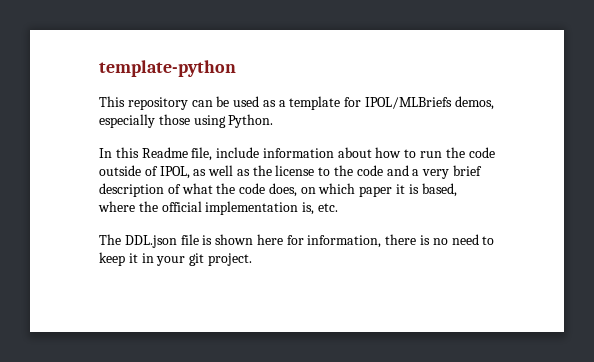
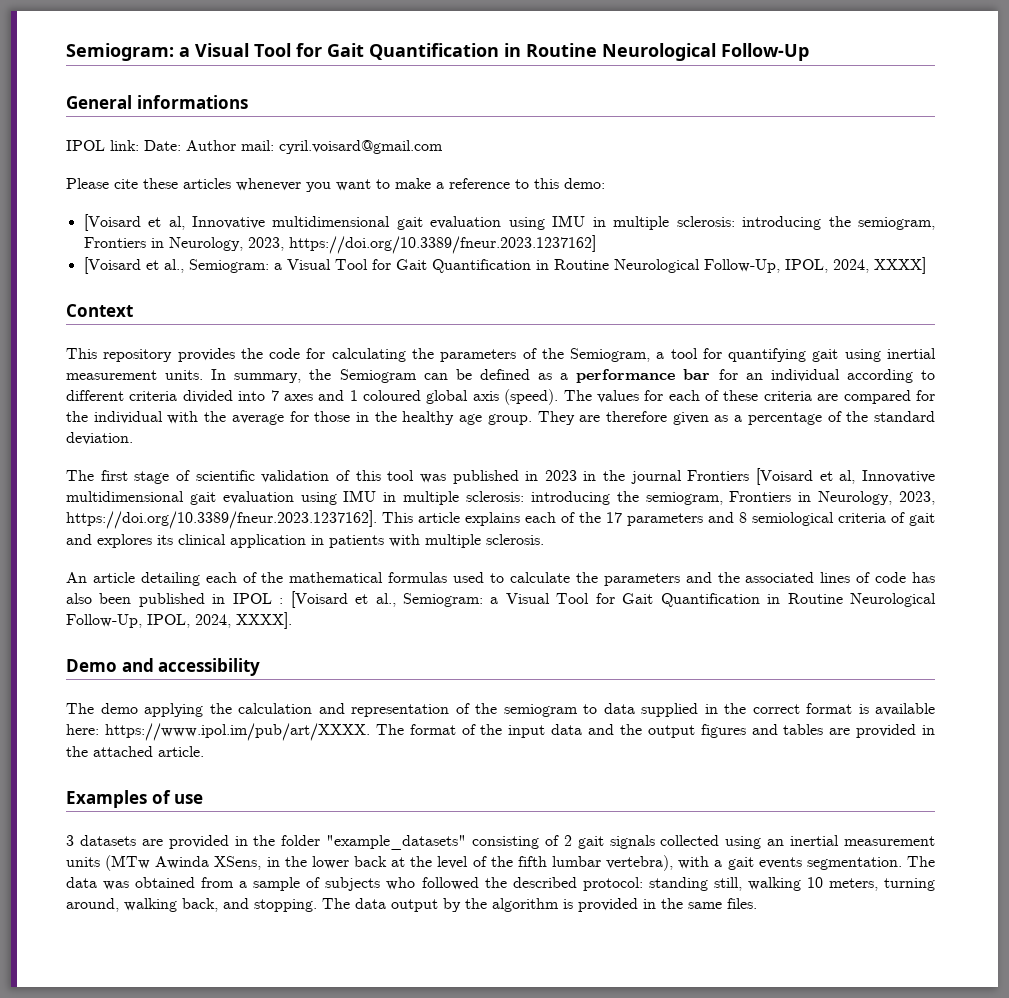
- template-python
- This repository can be used as a template for IPOL/MLBriefs demos, especially those using Python.
- In this Readme file, include information about how to run the code outside of IPOL, as well as the license to the code and a very brief description of what the code does, on which paper it is based, where the official implementation is, etc.
- The DDL.json file is shown here for information, there is no need to keep it in your git project.
+ Semiogram: a Visual Tool for Gait Quantification in Routine Neurological Follow-Up
+ General informations
+ IPOL link: Date: Author mail: cyril.voisard@gmail.com
+ Please cite these articles whenever you want to make a reference to this demo:
+ [Voisard et al, Innovative multidimensional gait evaluation using IMU in multiple sclerosis: introducing the semiogram, Frontiers in Neurology, 2023, https://doi.org/10.3389/fneur.2023.1237162]
+ [Voisard et al., Semiogram: a Visual Tool for Gait Quantification in Routine Neurological Follow-Up, IPOL, 2024, XXXX]
+ Context
+ This repository provides the code for calculating the parameters of the Semiogram, a tool for quantifying gait using inertial measurement units. In summary, the Semiogram can be defined as a performance bar for an individual according to different criteria divided into 7 axes and 1 coloured global axis (speed). The values for each of these criteria are compared for the individual with the average for those in the healthy age group. They are therefore given as a percentage of the standard deviation.
+ The first stage of scientific validation of this tool was published in 2023 in the journal Frontiers [Voisard et al, Innovative multidimensional gait evaluation using IMU in multiple sclerosis: introducing the semiogram, Frontiers in Neurology, 2023, https://doi.org/10.3389/fneur.2023.1237162]. This article explains each of the 17 parameters and 8 semiological criteria of gait and explores its clinical application in patients with multiple sclerosis.
+ An article detailing each of the mathematical formulas used to calculate the parameters and the associated lines of code has also been published in IPOL : [Voisard et al., Semiogram: a Visual Tool for Gait Quantification in Routine Neurological Follow-Up, IPOL, 2024, XXXX].
+ Demo and accessibility
+ The demo applying the calculation and representation of the semiogram to data supplied in the correct format is available here: https://www.ipol.im/pub/art/XXXX. The format of the input data and the output figures and tables are provided in the attached article.
+ Examples of use
+ 3 datasets are provided in the folder "example_datasets" consisting of 2 gait signals collected using an inertial measurement units (MTw Awinda XSens, in the lower back at the level of the fifth lumbar vertebra), with a gait events segmentation. The data was obtained from a sample of subjects who followed the described protocol: standing still, walking 10 meters, turning around, walking back, and stopping. The data output by the algorithm is provided in the same files.

